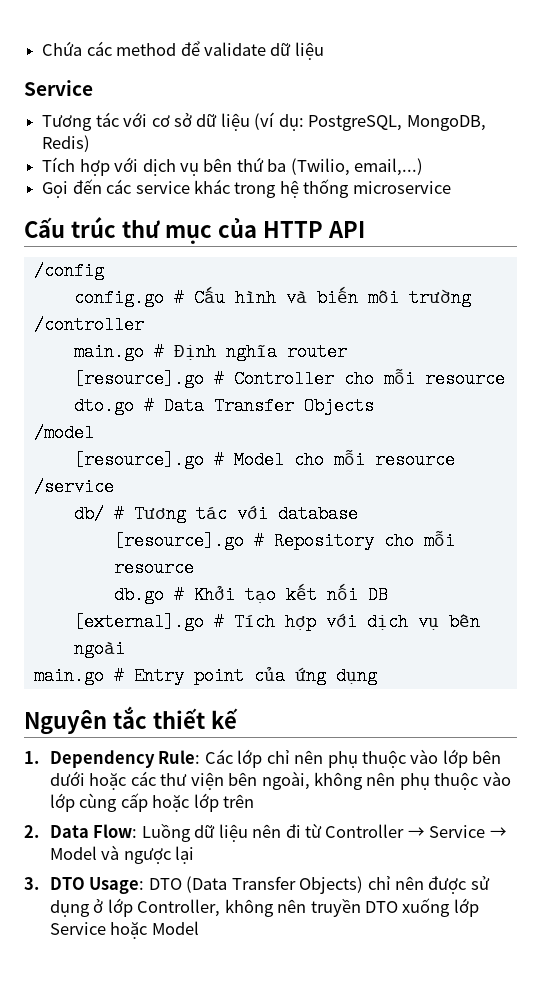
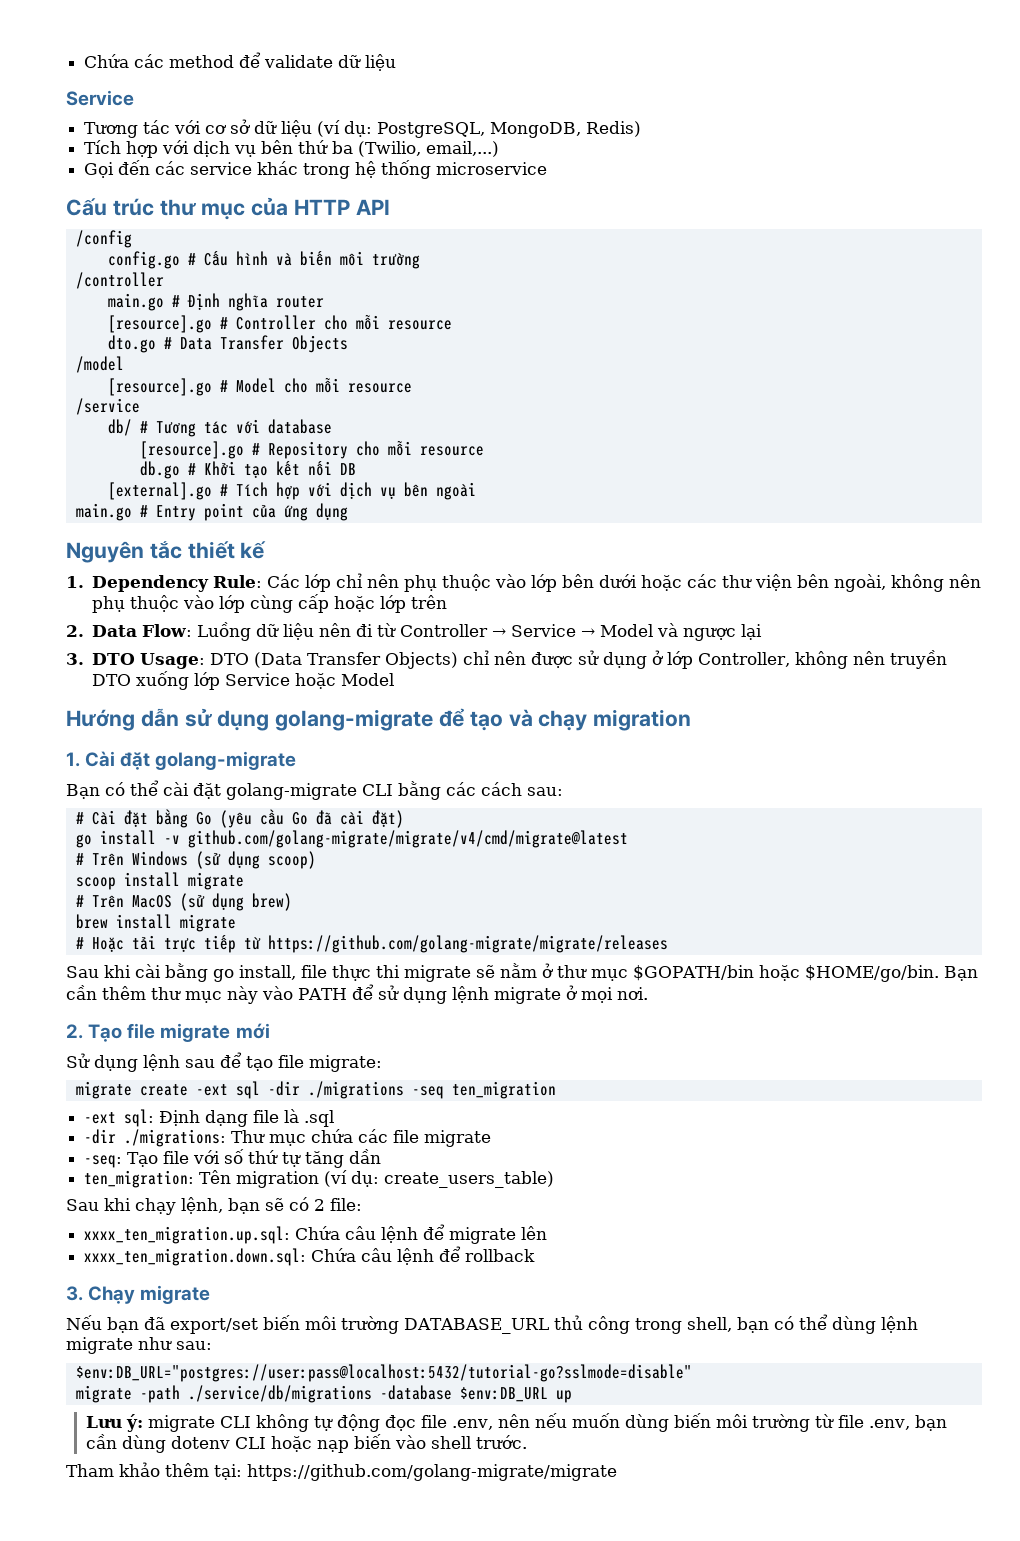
+ Hướng dẫn sử dụng golang-migrate để tạo và chạy migration
+ 1. Cài đặt golang-migrate
+ Bạn có thể cài đặt golang-migrate CLI bằng các cách sau:
+ # Cài đặt bằng Go (yêu cầu Go đã cài đặt)
+ go install -v github.com/golang-migrate/migrate/v4/cmd/migrate@latest
+ # Trên Windows (sử dụng scoop)
+ scoop install migrate
+ # Trên MacOS (sử dụng brew)
+ brew install migrate
+ # Hoặc tải trực tiếp từ https://github.com/golang-migrate/migrate/releases
+ Sau khi cài bằng go install, file thực thi migrate sẽ nằm ở thư mục $GOPATH/bin hoặc $HOME/go/bin. Bạn cần thêm thư mục này vào PATH để sử dụng lệnh migrate ở mọi nơi.
+ 2. Tạo file migrate mới
+ Sử dụng lệnh sau để tạo file migrate:
+ migrate create -ext sql -dir ./migrations -seq ten_migration
+ -ext sql: Định dạng file là .sql
+ -dir ./migrations: Thư mục chứa các file migrate
+ -seq: Tạo file với số thứ tự tăng dần
+ ten_migration: Tên migration (ví dụ: create_users_table)
+ Sau khi chạy lệnh, bạn sẽ có 2 file:
+ xxxx_ten_migration.up.sql: Chứa câu lệnh để migrate lên
+ xxxx_ten_migration.down.sql: Chứa câu lệnh để rollback
+ 3. Chạy migrate
+ Nếu bạn đã export/set biến môi trường DATABASE_URL thủ công trong shell, bạn có thể dùng lệnh migrate như sau:
+ $env:DB_URL="postgres://user:pass@localhost:5432/tutorial-go?sslmode=disable"
+ migrate -path ./service/db/migrations -database $env:DB_URL up
+ Lưu ý: migrate CLI không tự động đọc file .env, nên nếu muốn dùng biến môi trường từ file .env, bạn cần dùng dotenv CLI hoặc nạp biến vào shell trước.
+ Tham khảo thêm tại: https://github.com/golang-migrate/migrate

